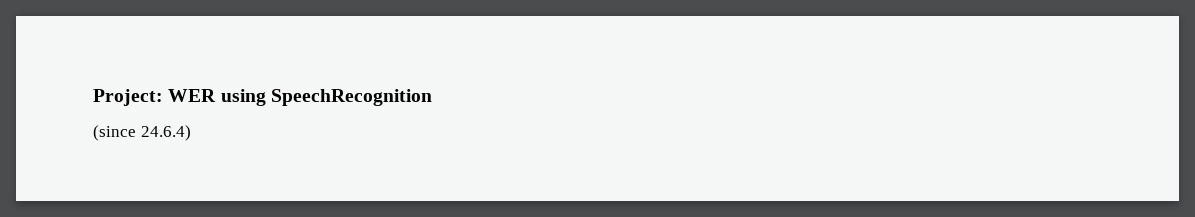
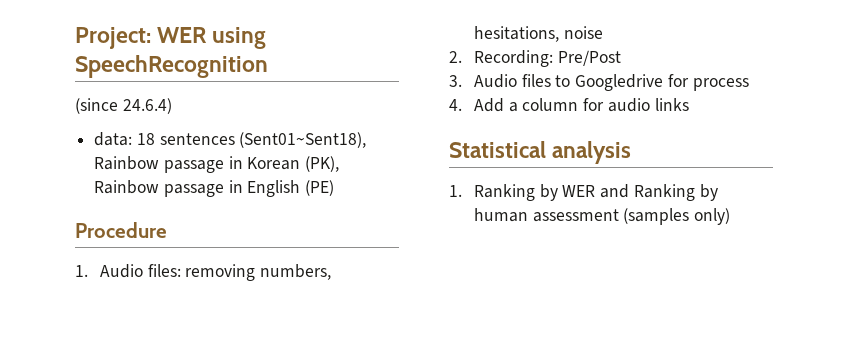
+ data: 18 sentences (Sent01~Sent18), Rainbow passage in Korean (PK), Rainbow passage in English (PE)
+ Procedure
+ 1. Audio files: removing numbers, hesitations, noise
+ 2. Recording: Pre/Post
+ 3. Audio files to Googledrive for process
+ 4. Add a column for audio links
+ Statistical analysis
+ 1. Ranking by WER and Ranking by human assessment (samples only)

